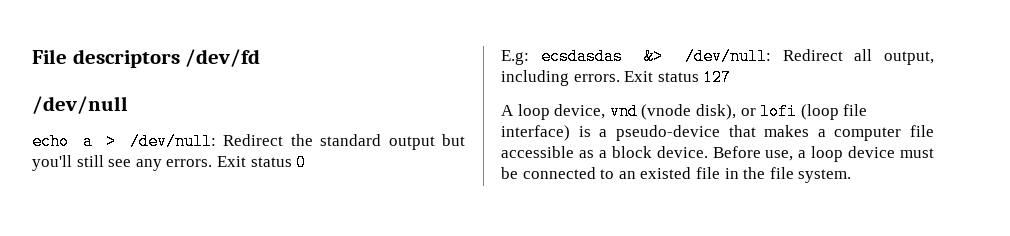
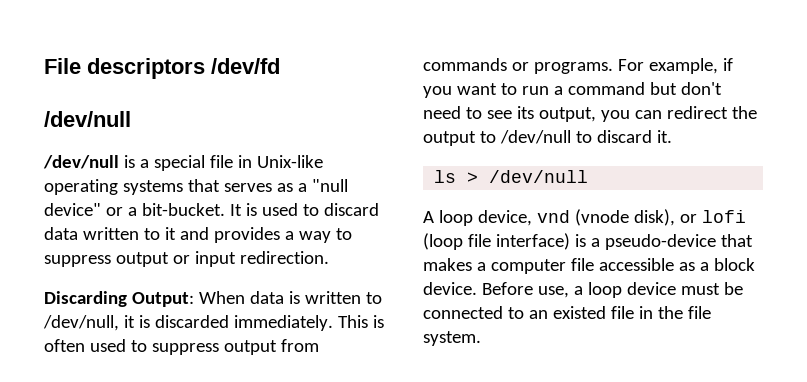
- echo a > /dev/null: Redirect the standard output but you'll still see any errors. Exit status 0
- E.g: ecsdasdas &> /dev/null: Redirect all output, including errors. Exit status 127
+ /dev/null is a special file in Unix-like operating systems that serves as a "null device" or a bit-bucket. It is used to discard data written to it and provides a way to suppress output or input redirection.
+ Discarding Output: When data is written to /dev/null, it is discarded immediately. This is often used to suppress output from commands or programs. For example, if you want to run a command but don't need to see its output, you can redirect the output to /dev/null to discard it.
+ ls > /dev/null

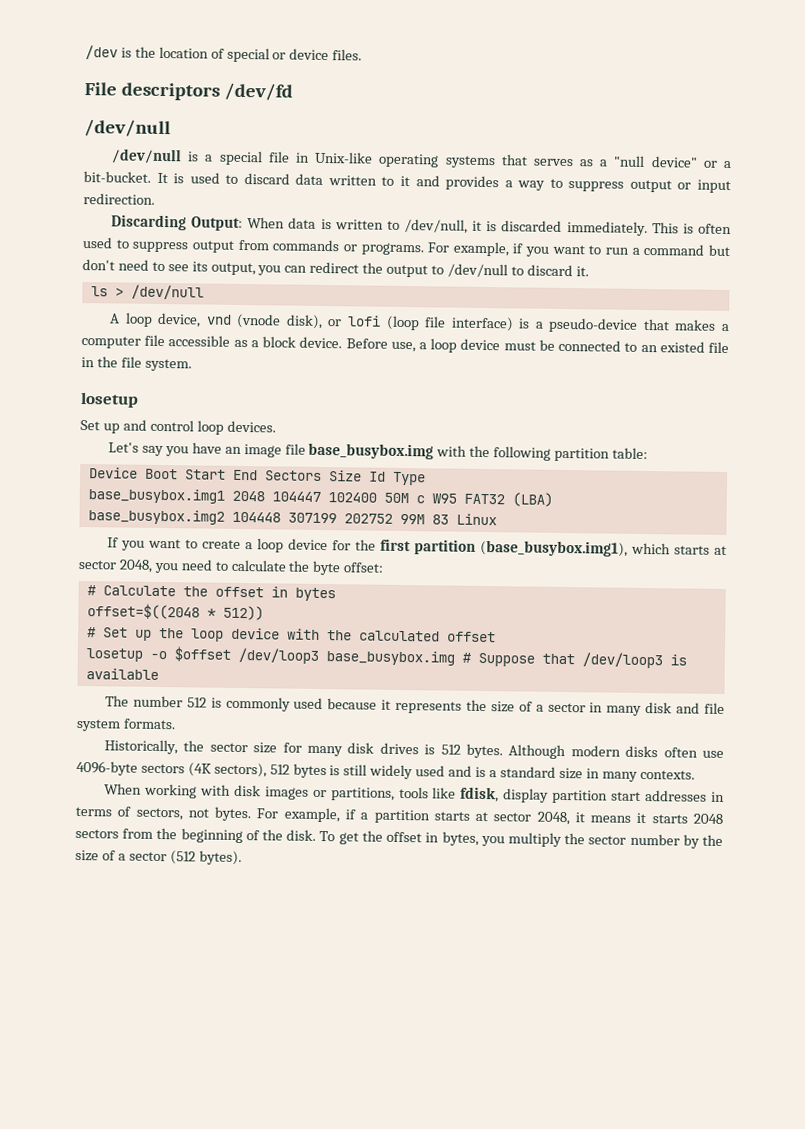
+ /dev is the location of special or device files.
  Before use, a loop device must be connected to an existed file in the file system.
+ losetup
+ Set up and control loop devices.
+ Let's say you have an image file base_busybox.img with the following partition table:
+ Device Boot Start End Sectors Size Id Type
+ base_busybox.img1 2048 104447 102400 50M c W95 FAT32 (LBA)
+ base_busybox.img2 104448 307199 202752 99M 83 Linux
+ If you want to create a loop device for the first partition (base_busybox.img1), which starts at sector 2048, you need to calculate the byte offset:
+ # Calculate the offset in bytes
+ offset=$((2048 * 512))
+ # Set up the loop device with the calculated offset
+ losetup -o $offset /dev/loop3 base_busybox.img # Suppose that /dev/loop3 is available
+ The number 512 is commonly used because it represents the size of a sector in many disk and file system formats.
+ Historically, the sector size for many disk drives is 512 bytes. Although modern disks often use 4096-byte sectors (4K sectors), 512 bytes is still widely used and is a standard size in many contexts.
+ When working with disk images or partitions, tools like fdisk, display partition start addresses in terms of sectors, not bytes. For example, if a partition starts at sector 2048, it means it starts 2048 sectors from the beginning of the disk. To get the offset in bytes, you multiply the sector number by the size of a sector (512 bytes).

